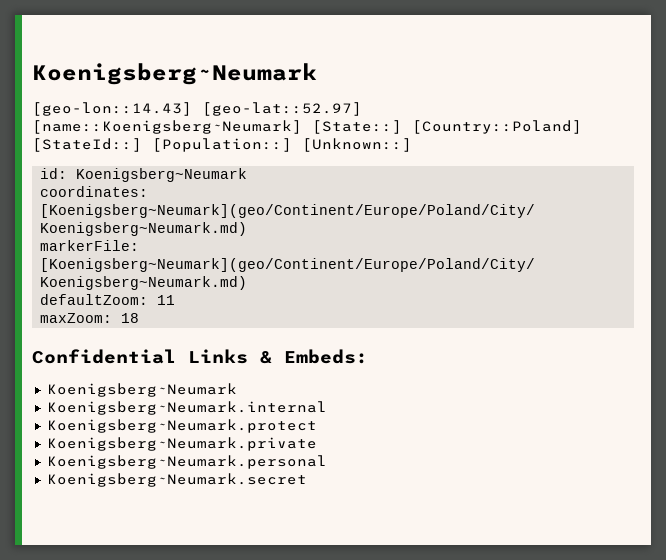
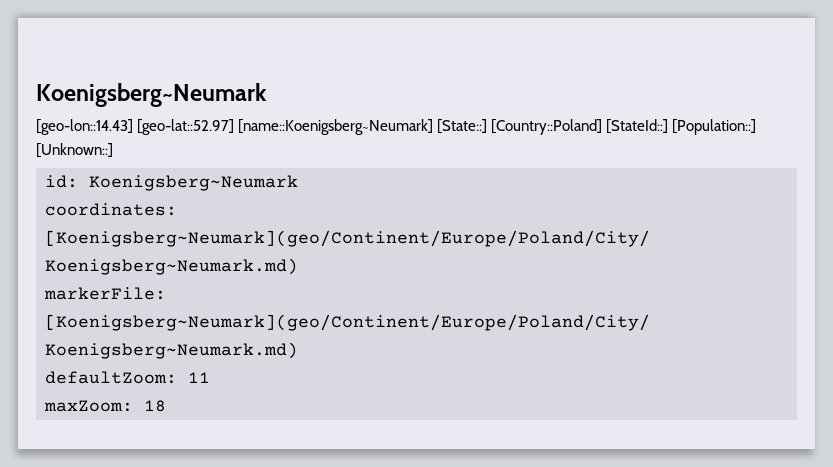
- Confidential Links & Embeds:
- Koenigsberg~Neumark
- Koenigsberg~Neumark.internal
- Koenigsberg~Neumark.protect
- Koenigsberg~Neumark.private
- Koenigsberg~Neumark.personal
- Koenigsberg~Neumark.secret

